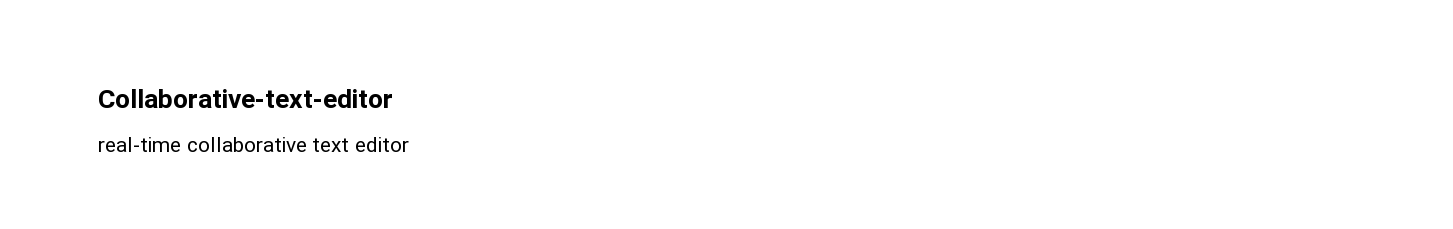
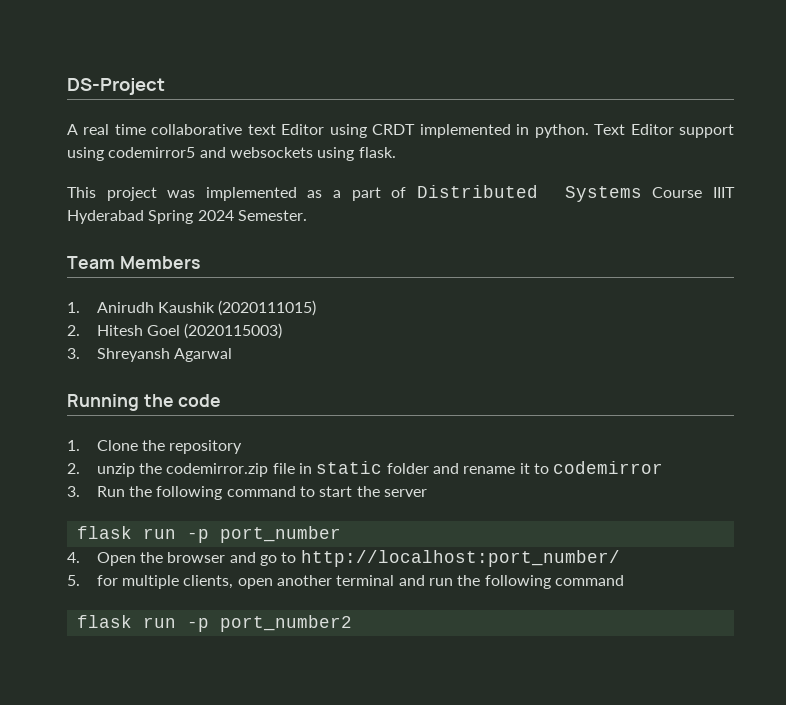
- Collaborative-text-editor
- real-time collaborative text editor
+ DS-Project
+ A real time collaborative text Editor using CRDT implemented in python. Text Editor support using codemirror5 and websockets using flask.
+ This project was implemented as a part of Distributed Systems Course IIIT Hyderabad Spring 2024 Semester.
+ Team Members
+ 1. Anirudh Kaushik (2020111015)
+ 2. Hitesh Goel (2020115003)
+ 3. Shreyansh Agarwal
+ Running the code
+ 1. Clone the repository
+ 2. unzip the codemirror.zip file in static folder and rename it to codemirror
+ 3. Run the following command to start the server
+ flask run -p port_number
+ 4. Open the browser and go to http://localhost:port_number/
+ 5. for multiple clients, open another terminal and run the following command
+ flask run -p port_number2

